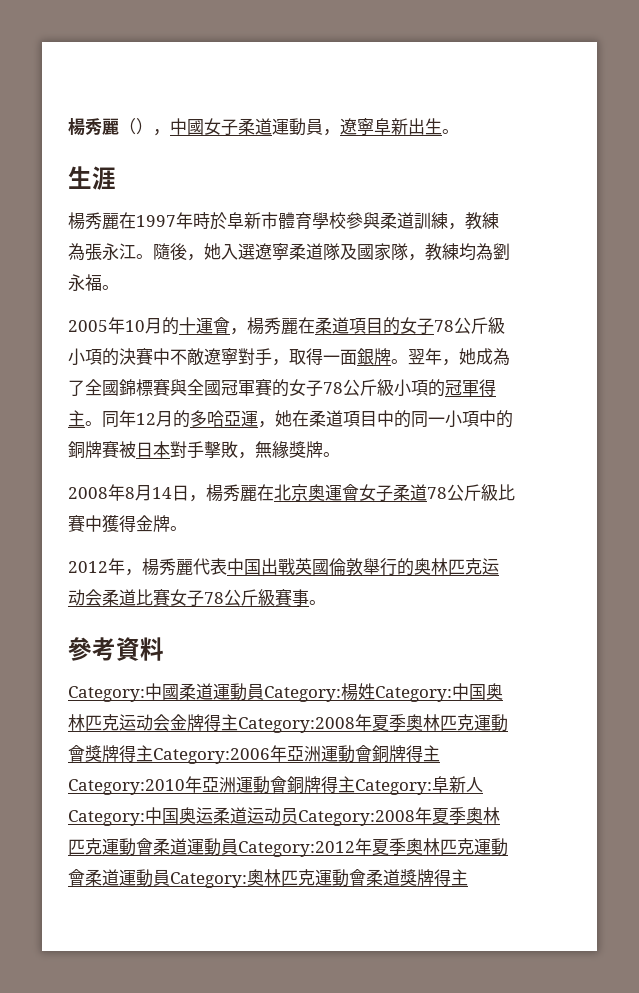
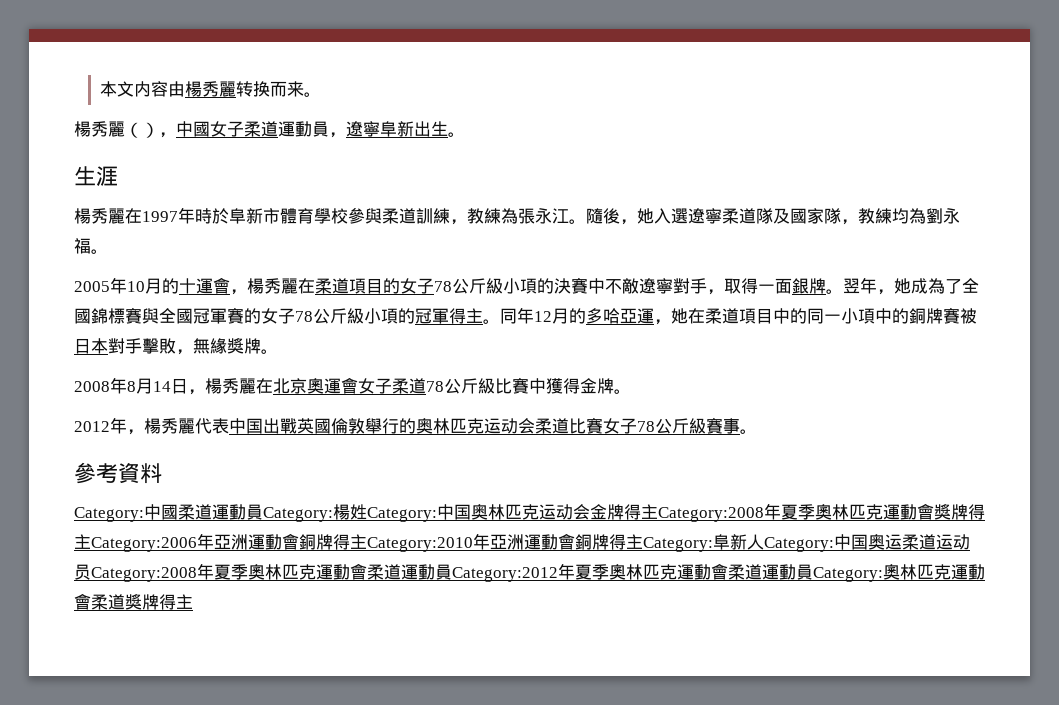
+ 本文内容由楊秀麗转换而来。

